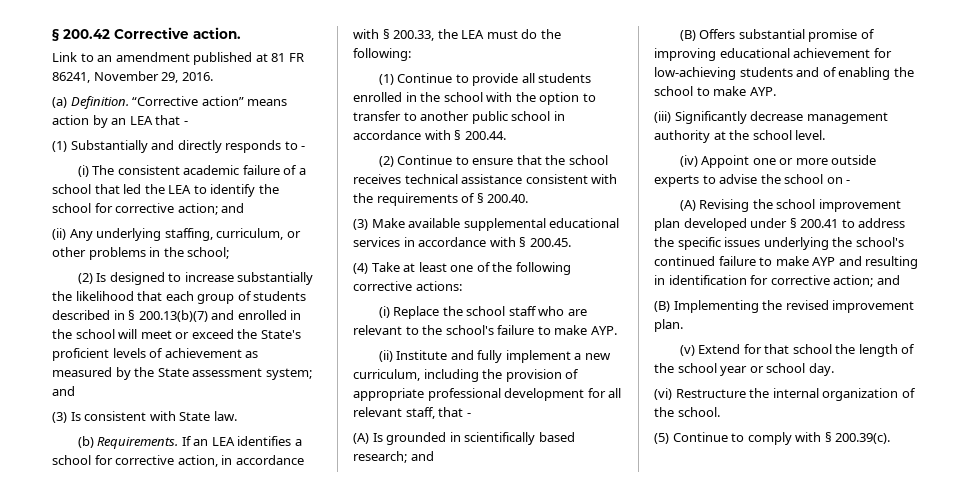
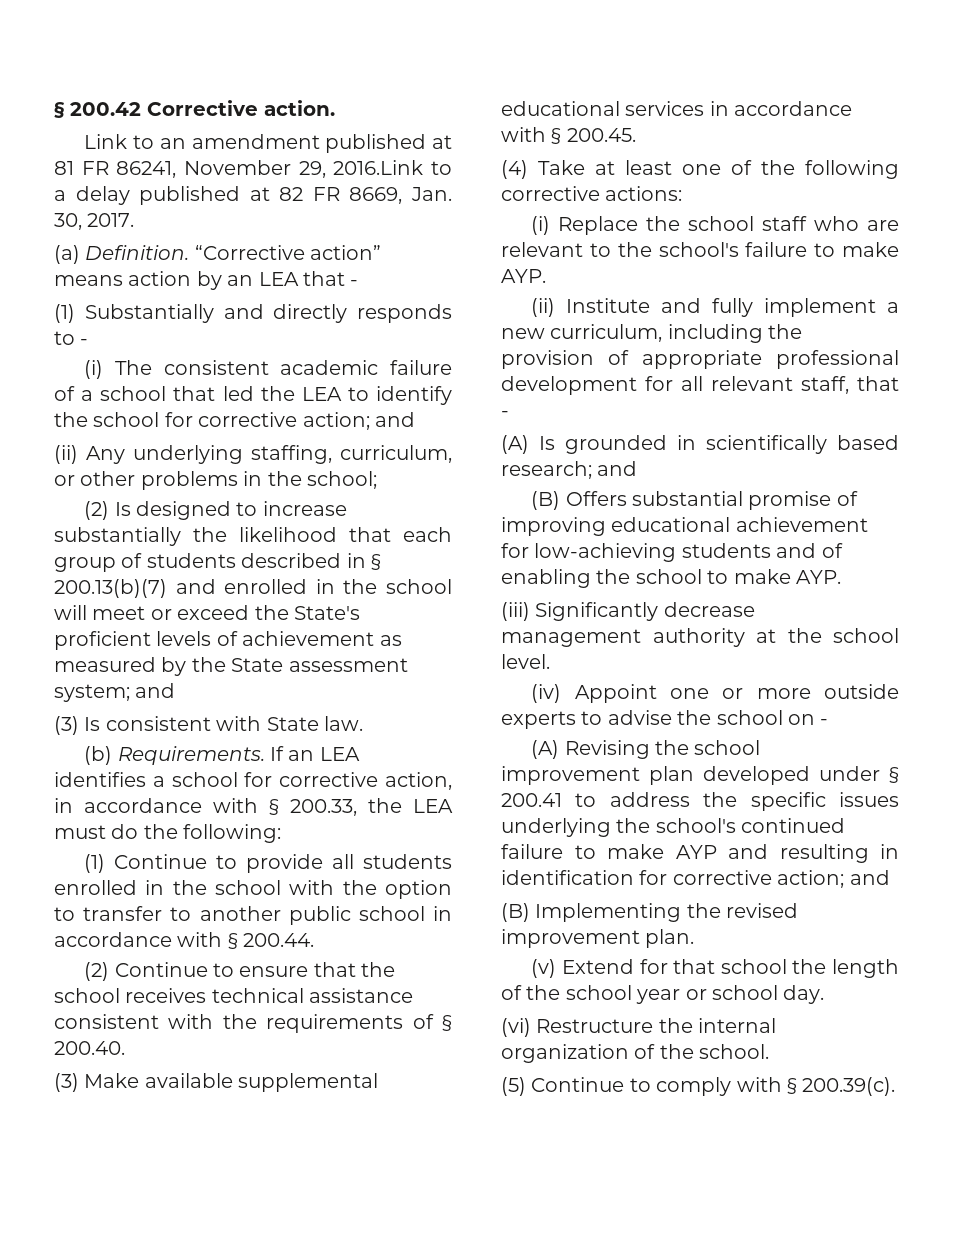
- Link to an amendment published at 81 FR 86241, November 29, 2016.
+ Link to an amendment published at 81 FR 86241, November 29, 2016.Link to a delay published at 82 FR 8669, Jan. 30, 2017.

